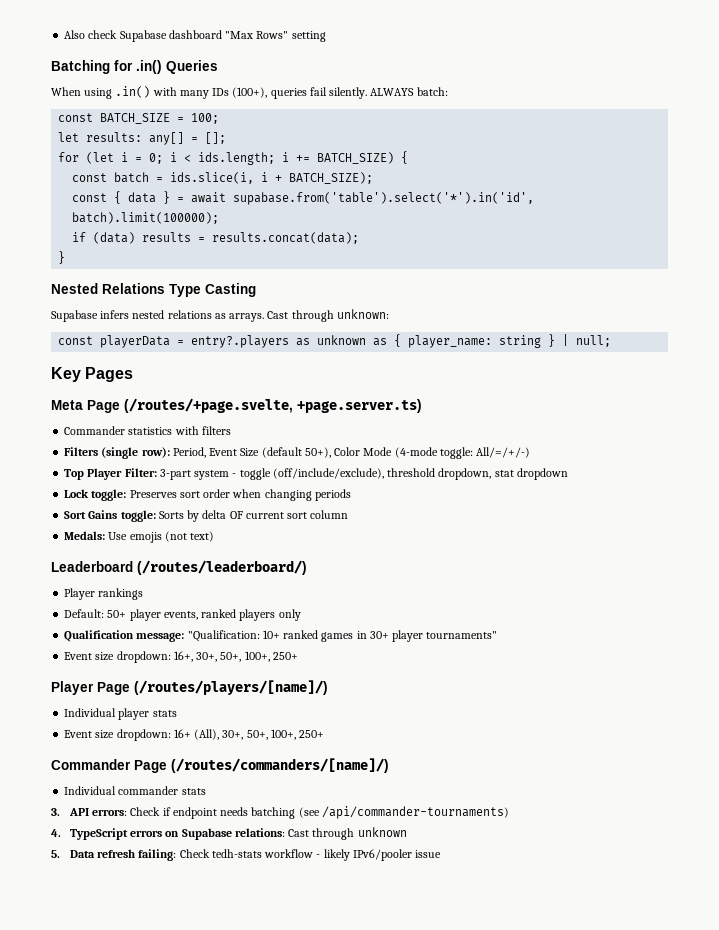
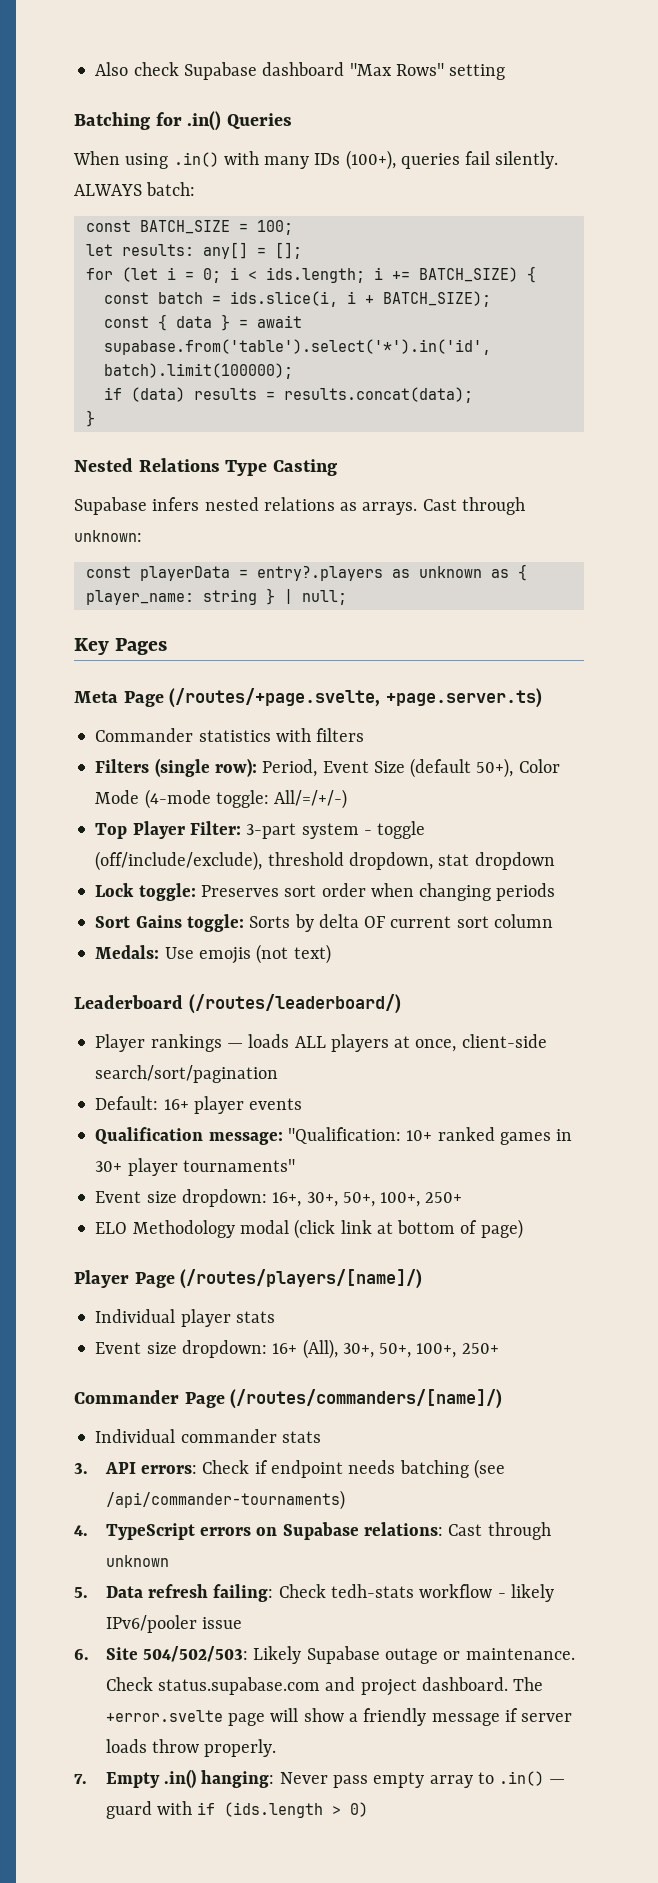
- Player rankings
- Default: 50+ player events, ranked players only
+ Player rankings — loads ALL players at once, client-side search/sort/pagination
+ Default: 16+ player events
+ ELO Methodology modal (click link at bottom of page)
+ 6. Site 504/502/503: Likely Supabase outage or maintenance. Check status.supabase.com and project dashboard. The +error.svelte page will show a friendly message if server loads throw properly.
+ 7. Empty .in() hanging: Never pass empty array to .in() — guard with if (ids.length > 0)

